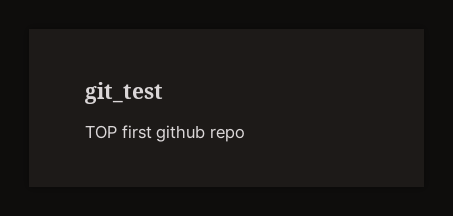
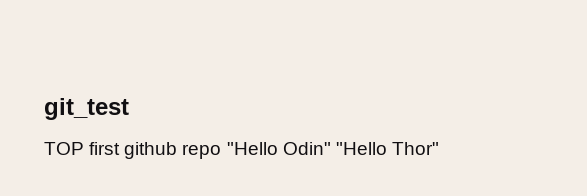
- TOP first github repo
+ TOP first github repo "Hello Odin" "Hello Thor"

